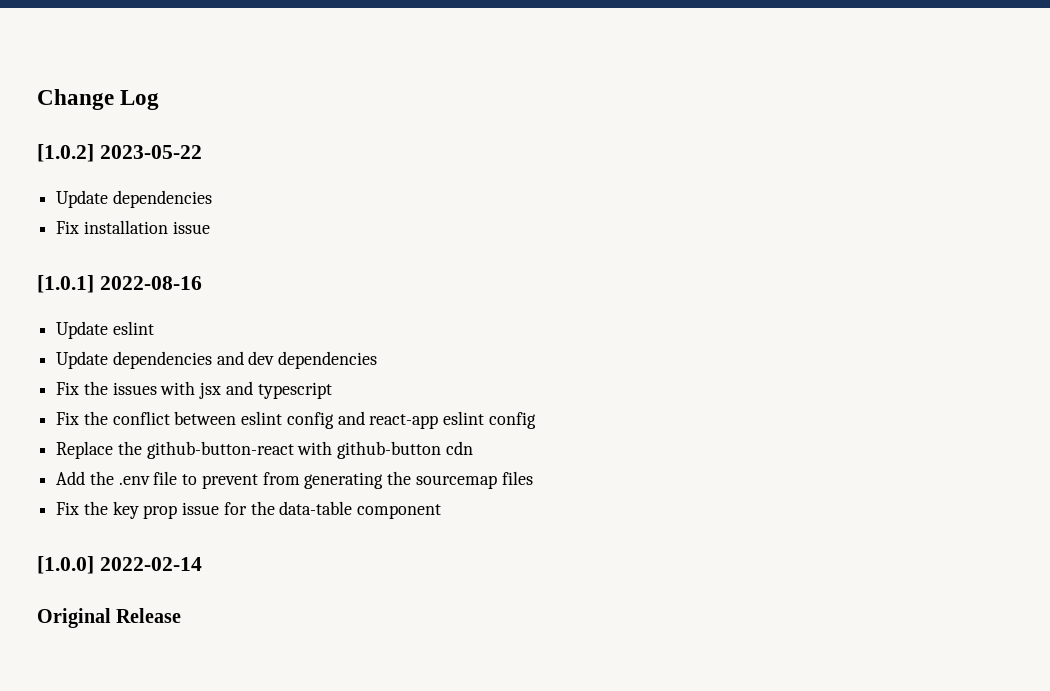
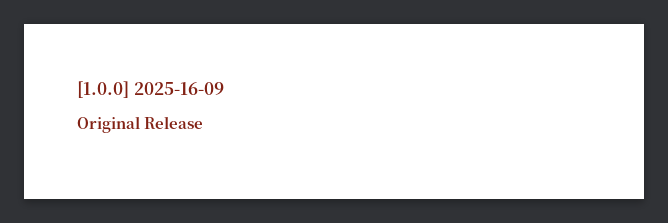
- Change Log
- [1.0.2] 2023-05-22
- Update dependencies
- Fix installation issue
- [1.0.1] 2022-08-16
- Update eslint
- Update dependencies and dev dependencies
- Fix the issues with jsx and typescript
- Fix the conflict between eslint config and react-app eslint config
- Replace the github-button-react with github-button cdn
- Add the .env file to prevent from generating the sourcemap files
- Fix the key prop issue for the data-table component
- [1.0.0] 2022-02-14
+ [1.0.0] 2025-16-09

